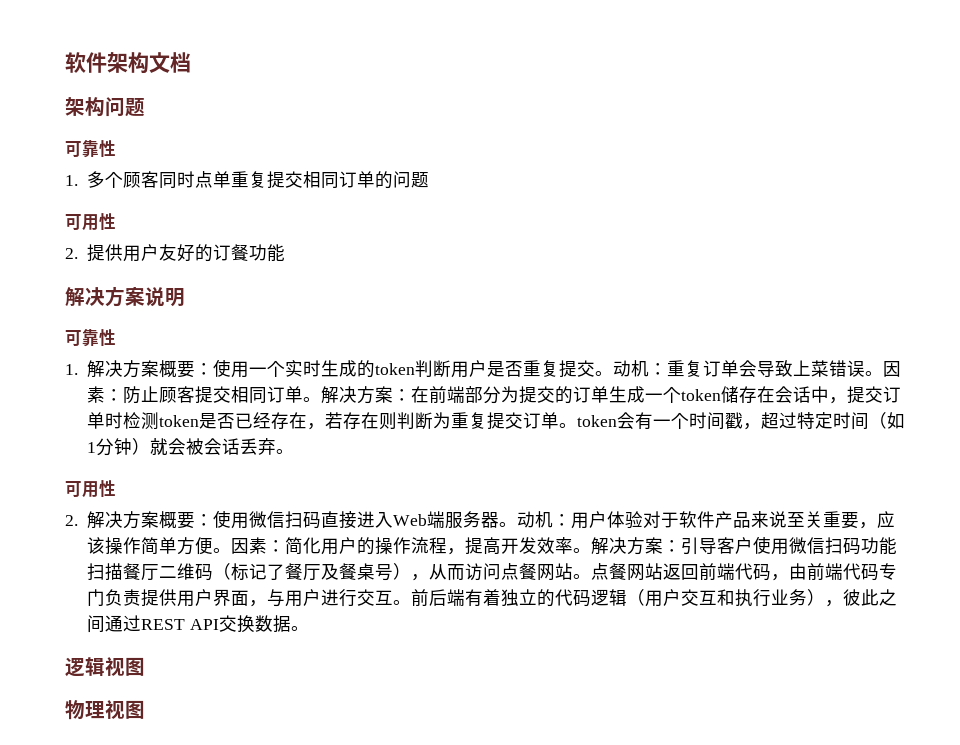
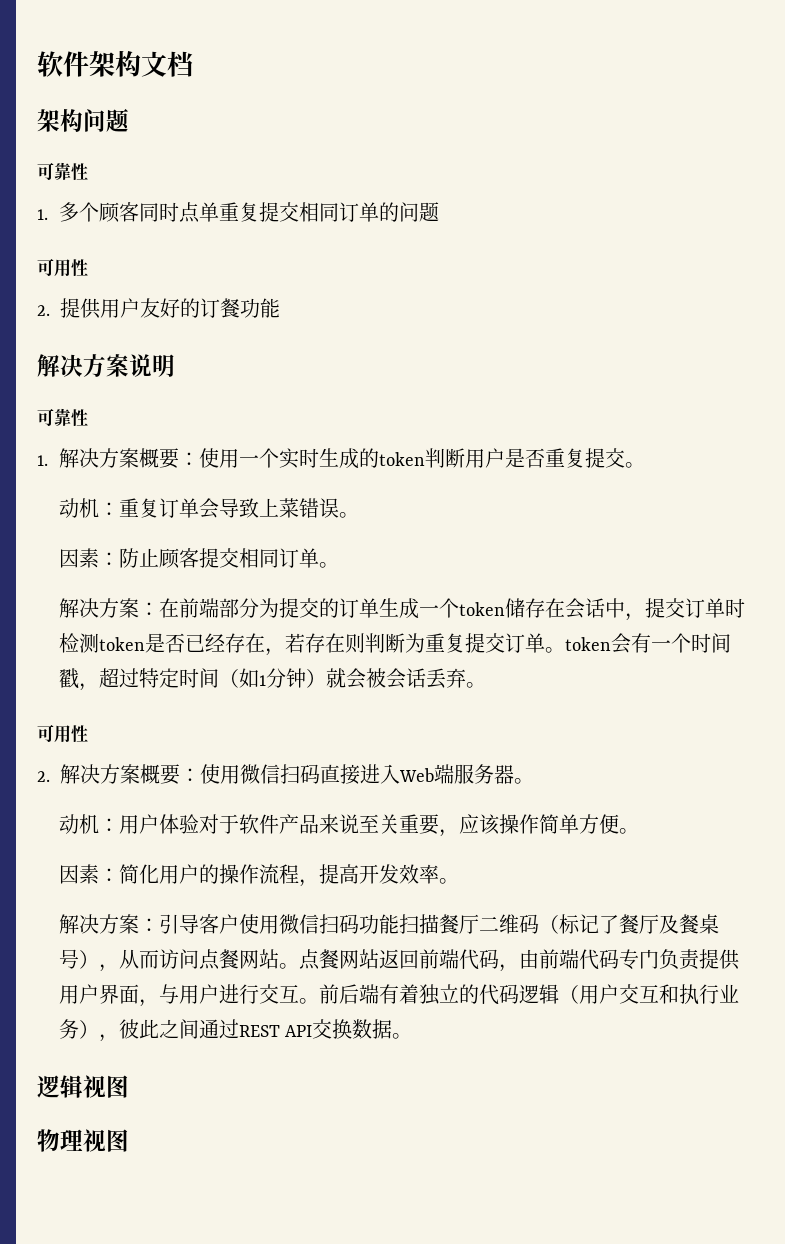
- 使用一个实时生成的token判断用户是否重复提交。动机：
+ 使用一个实时生成的token判断用户是否重复提交。
+ 动机：
- 重复订单会导致上菜错误。因素：
+ 重复订单会导致上菜错误。
+ 因素：
- 防止顾客提交相同订单。解决方案：
+ 防止顾客提交相同订单。
+ 解决方案：
- 2.解决方案概要：使用微信扫码直接进入Web端服务器。动机：用户体验对于软件产品来说至关重要，应该操作简单方便。因素：简化用户的操作流程，提高开发效率。解决方案：引导客户使用微信扫码功能扫描餐厅二维码（标记了餐厅及餐桌号），从而访问点餐网站。
+ 2.解决方案概要：使用微信扫码直接进入Web端服务器。
+ 动机：用户体验对于软件产品来说至关重要，应该操作简单方便。
+ 因素：简化用户的操作流程，提高开发效率。
+ 解决方案：引导客户使用微信扫码功能扫描餐厅二维码（标记了餐厅及餐桌号），从而访问点餐网站。

